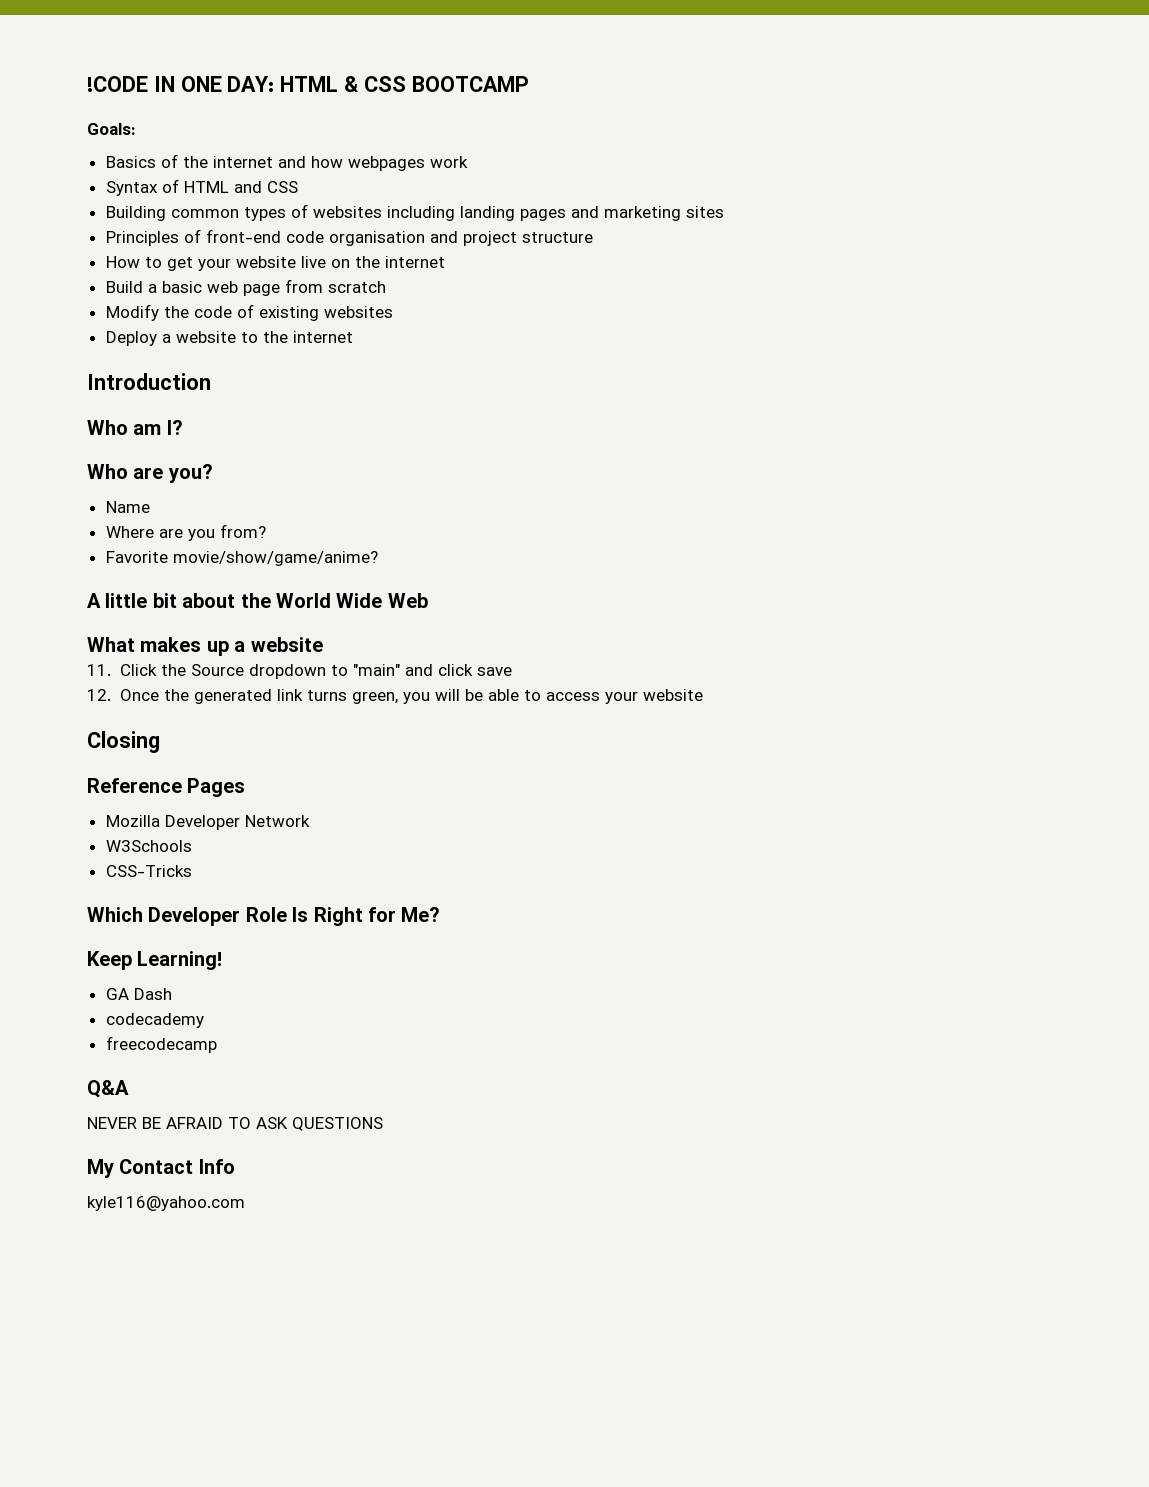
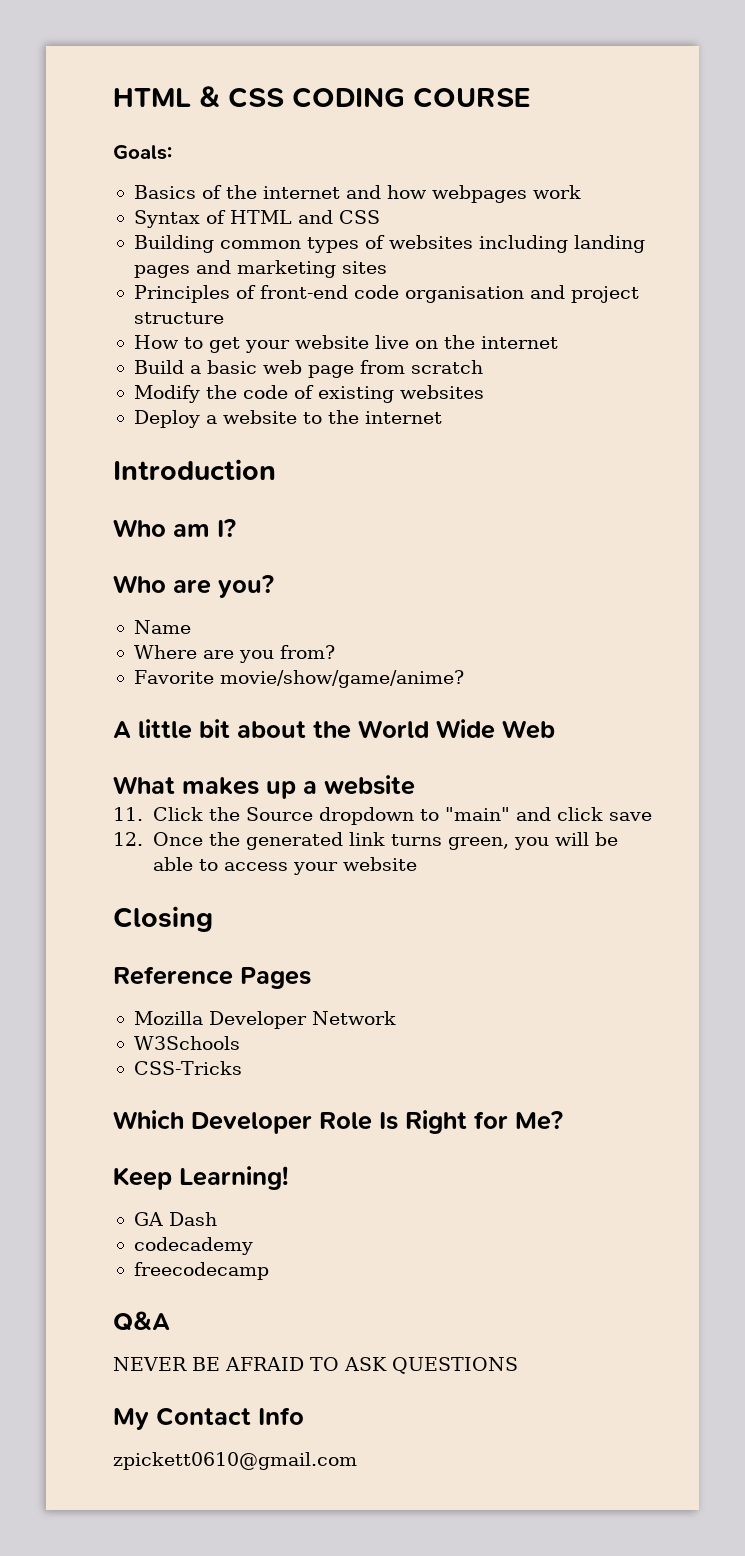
- !CODE IN ONE DAY: HTML & CSS BOOTCAMP
+ HTML & CSS CODING COURSE
- kyle116@yahoo.com
+ zpickett0610@gmail.com

